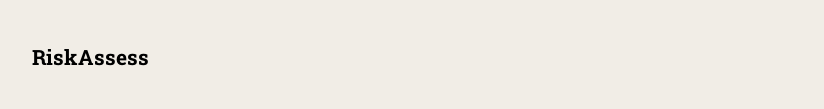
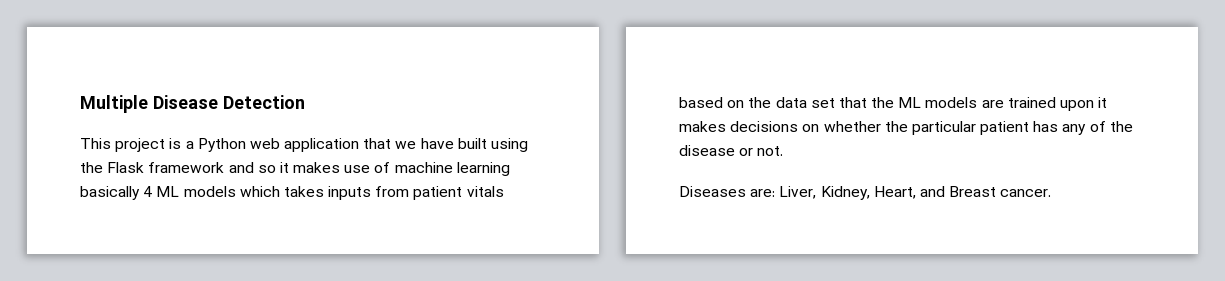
- RiskAssess
+ Multiple Disease Detection
+ This project is a Python web application that we have built using the Flask framework and so it makes use of machine learning basically 4 ML models which takes inputs from patient vitals based on the data set that the ML models are trained upon it makes decisions on whether the particular patient has any of the disease or not.
+ Diseases are: Liver, Kidney, Heart, and Breast cancer.

